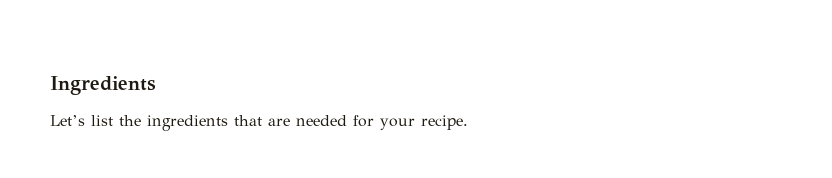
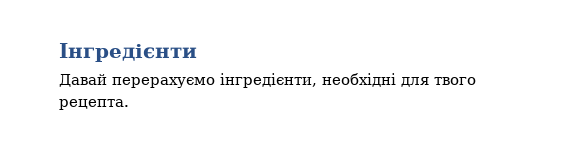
- Ingredients
- Let’s list the ingredients that are needed for your recipe.
+ Інгредієнти
+ Давай перерахуємо інгредієнти, необхідні для твого рецепта.

